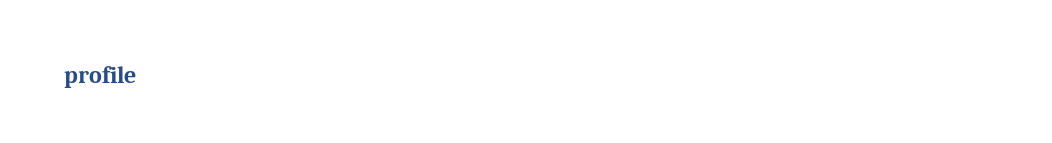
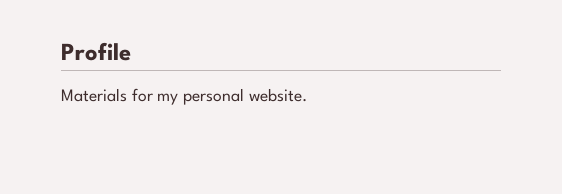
- profile
+ Profile
+ Materials for my personal website.

